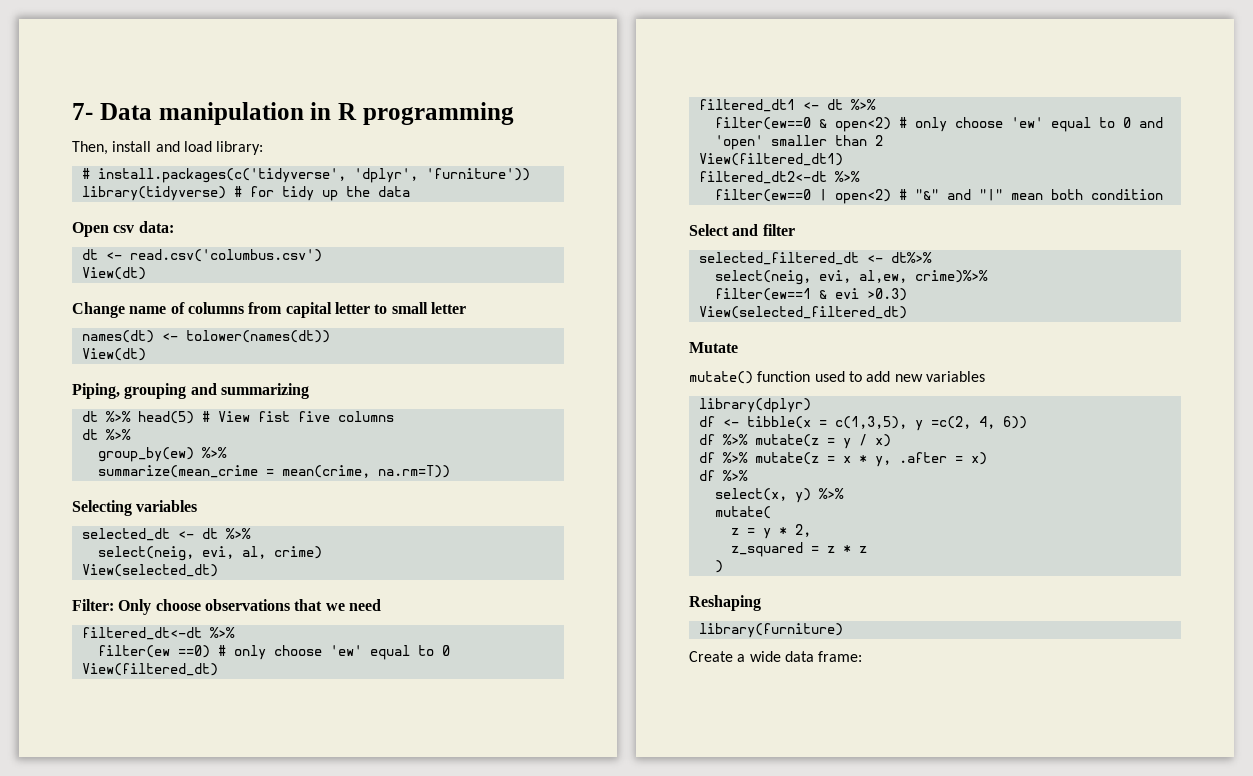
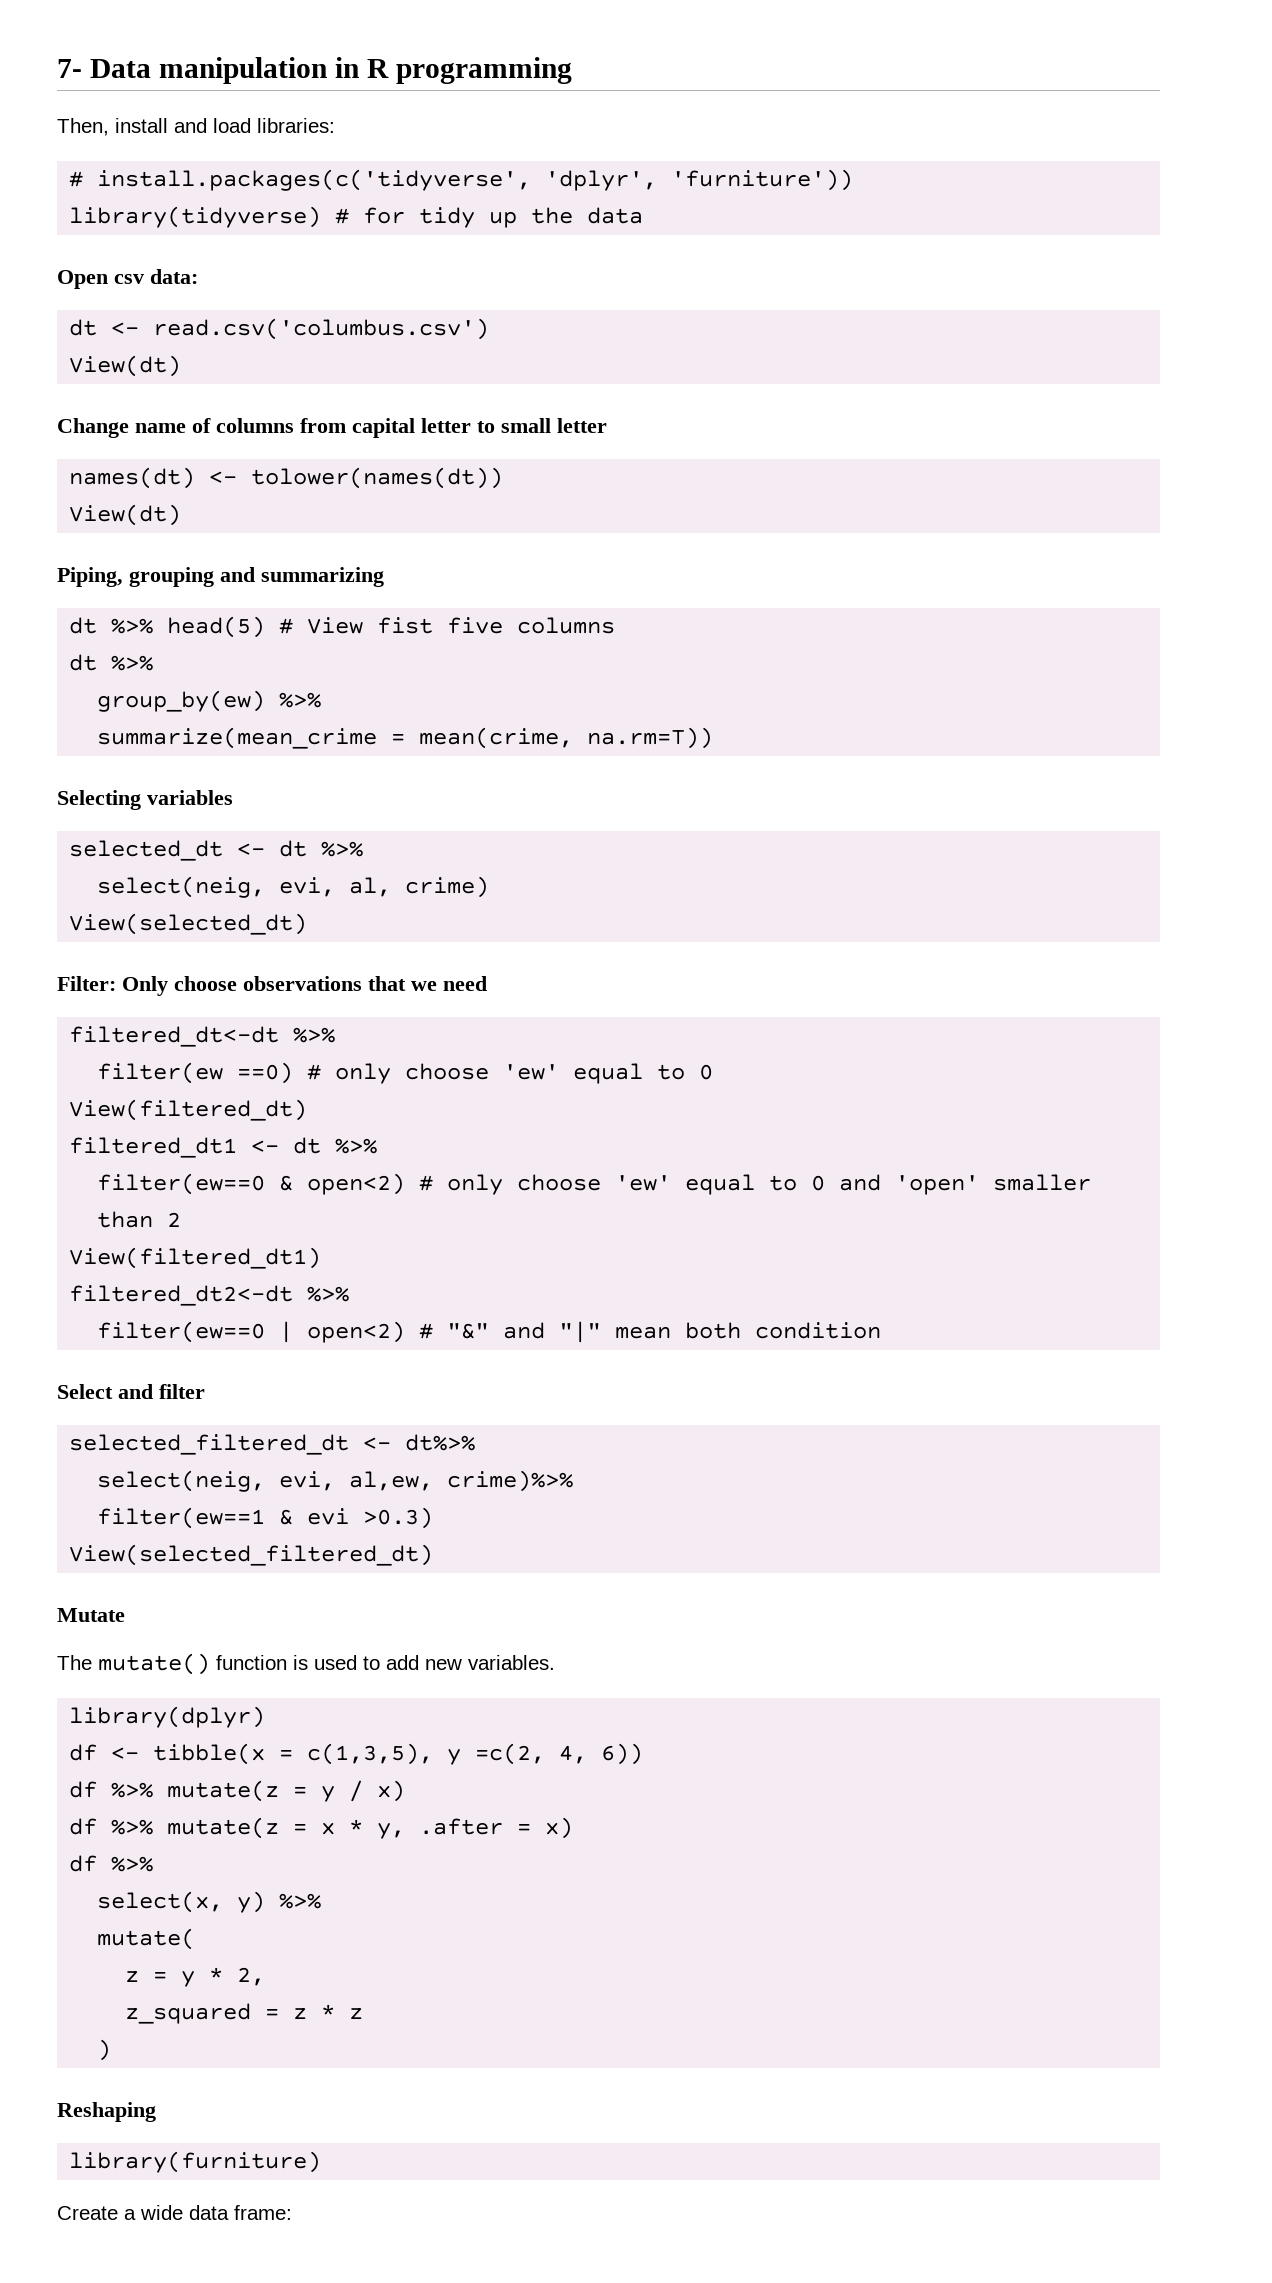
- Then, install and load library:
+ Then, install and load libraries:
- mutate() function used to add new variables
+ The mutate() function is used to add new variables.

